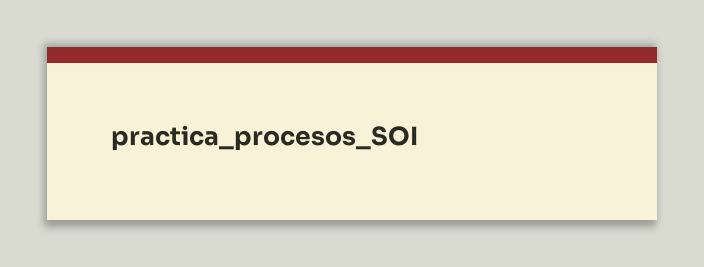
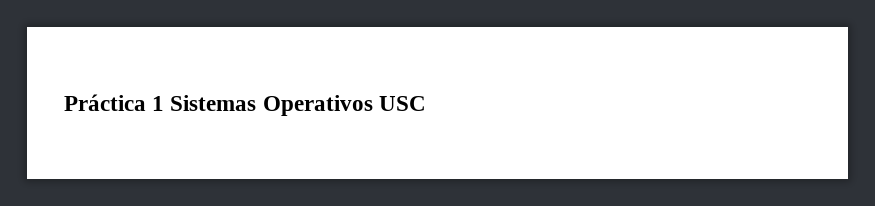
- practica_procesos_SOI
+ Práctica 1 Sistemas Operativos USC

